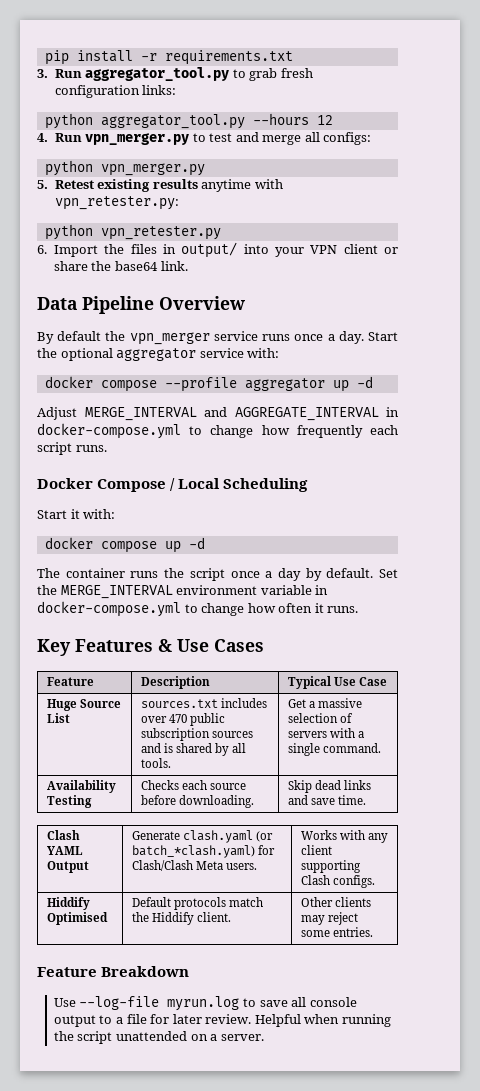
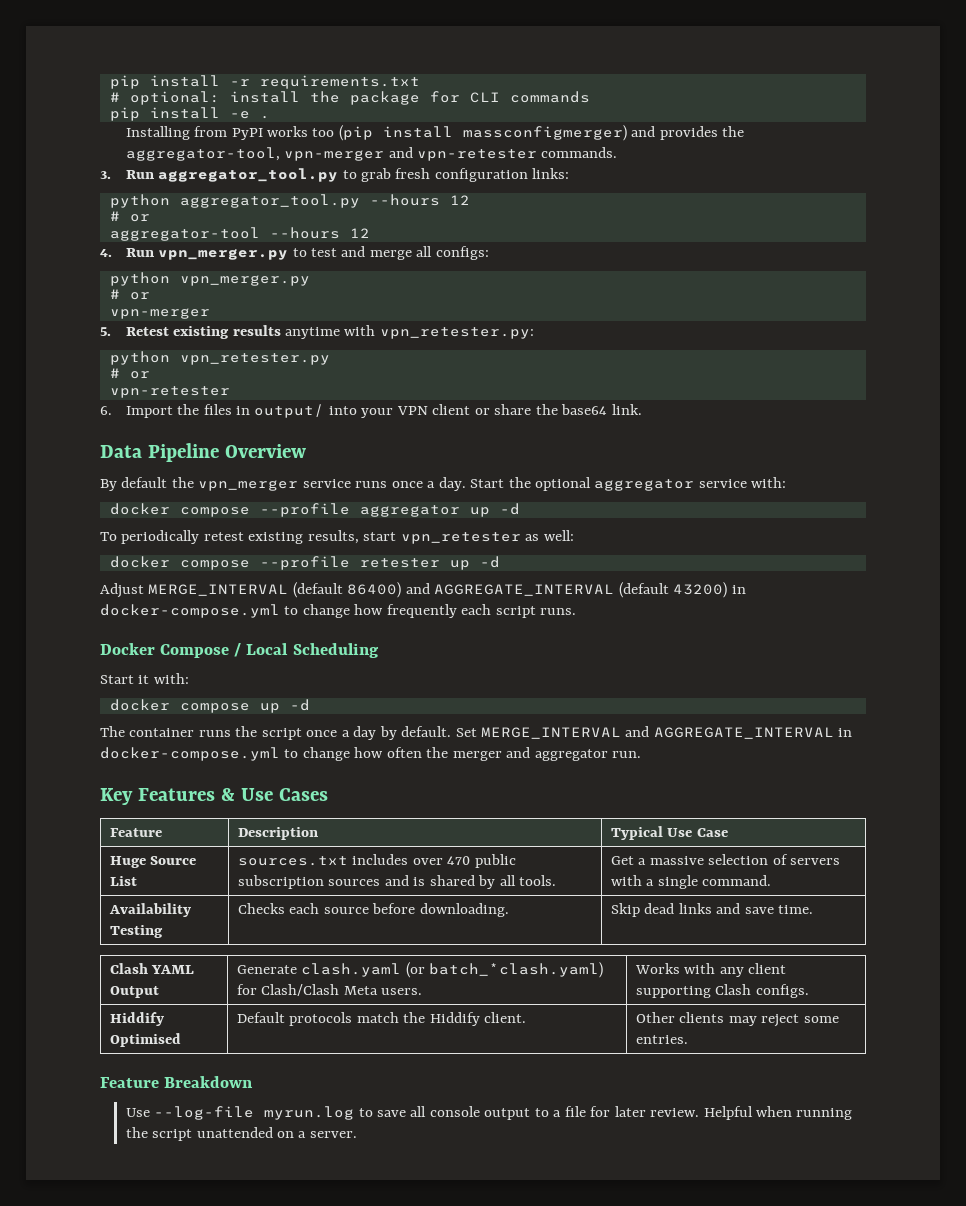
+ # optional: install the package for CLI commands
+ pip install -e .
+ Installing from PyPI works too (pip install massconfigmerger) and provides the aggregator-tool, vpn-merger and vpn-retester commands.
  python aggregator_tool.py --hours 12
+ # or
+ aggregator-tool --hours 12
  python vpn_merger.py
+ # or
+ vpn-merger
  python vpn_retester.py
+ # or
+ vpn-retester
- Adjust MERGE_INTERVAL and AGGREGATE_INTERVAL in docker-compose.yml to change how frequently each script runs.
+ To periodically retest existing results, start vpn_retester as well:
+ docker compose --profile retester up -d
+ Adjust MERGE_INTERVAL (default 86400) and AGGREGATE_INTERVAL (default 43200) in docker-compose.yml to change how frequently each script runs.
- Set the MERGE_INTERVAL environment variable in docker-compose.yml to change how often it runs.
+ Set MERGE_INTERVAL and AGGREGATE_INTERVAL in docker-compose.yml to change how often the merger and aggregator run.

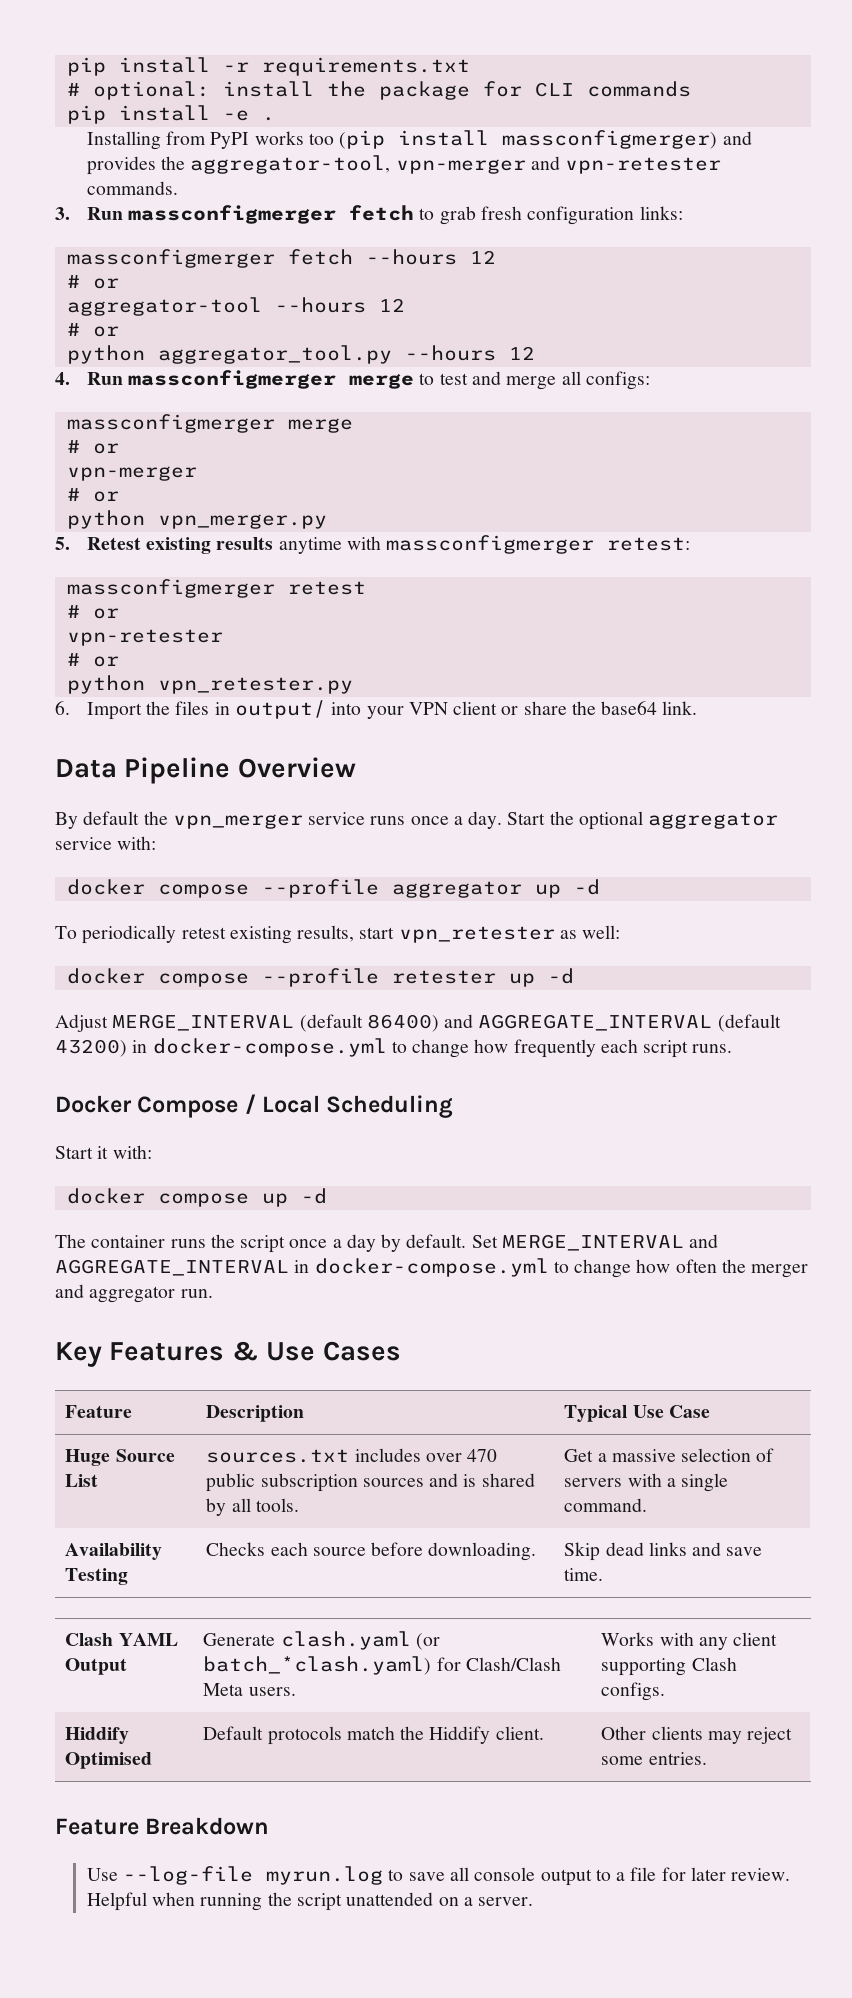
- 3. Run aggregator_tool.py to grab fresh configuration links:
+ 3. Run massconfigmerger fetch to grab fresh configuration links:
- python aggregator_tool.py --hours 12
+ massconfigmerger fetch --hours 12
  aggregator-tool --hours 12
+ # or
+ python aggregator_tool.py --hours 12
- 4. Run vpn_merger.py to test and merge all configs:
- python vpn_merger.py
+ 4. Run massconfigmerger merge to test and merge all configs:
+ massconfigmerger merge
  # or
  vpn-merger
+ # or
+ python vpn_merger.py
- 5. Retest existing results anytime with vpn_retester.py:
- python vpn_retester.py
+ 5. Retest existing results anytime with massconfigmerger retest:
+ massconfigmerger retest
  # or
  vpn-retester
+ # or
+ python vpn_retester.py

